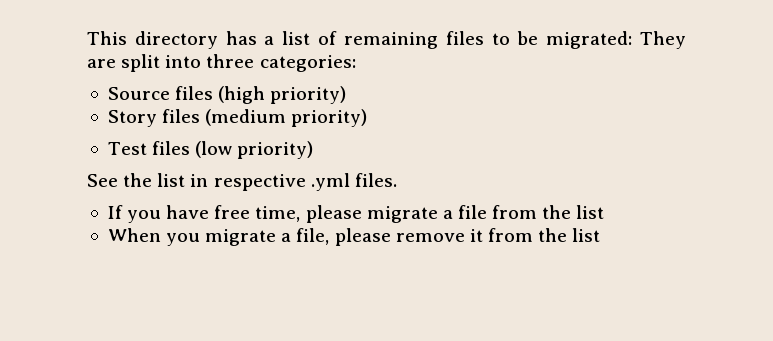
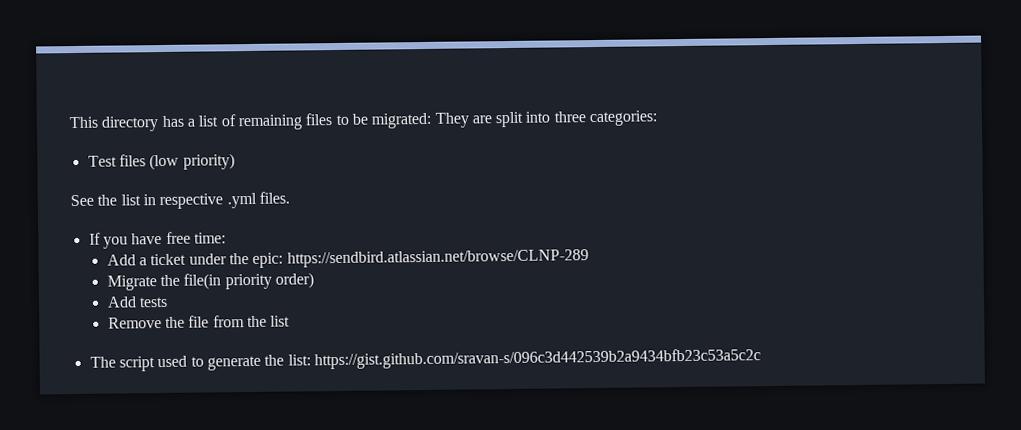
- Source files (high priority)
- Story files (medium priority)
- If you have free time, please migrate a file from the list
- When you migrate a file, please remove it from the list
+ If you have free time:
+ Add a ticket under the epic: https://sendbird.atlassian.net/browse/CLNP-289
+ Migrate the file(in priority order)
+ Add tests
+ Remove the file from the list
+ The script used to generate the list: https://gist.github.com/sravan-s/096c3d442539b2a9434bfb23c53a5c2c

